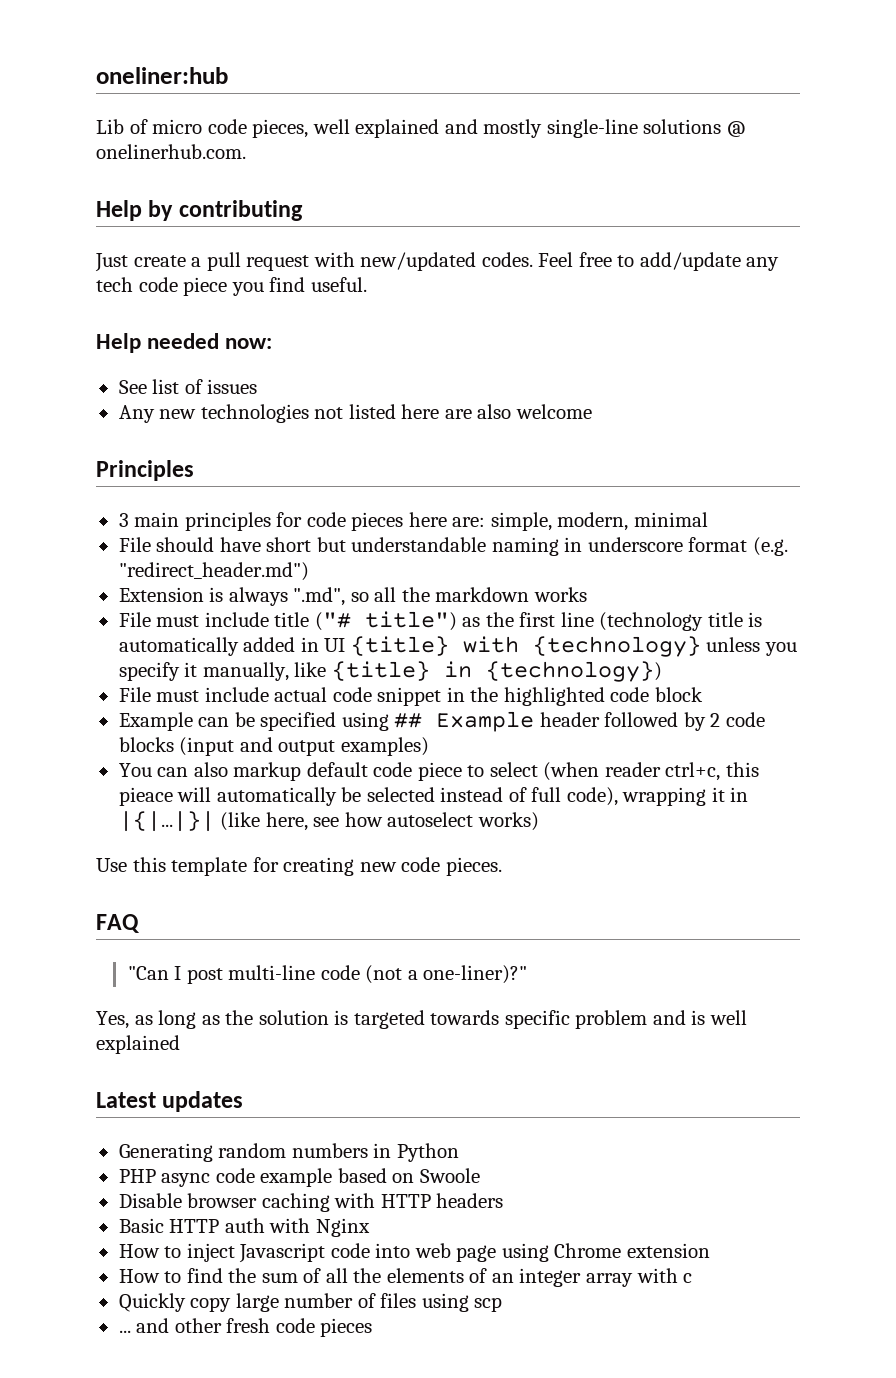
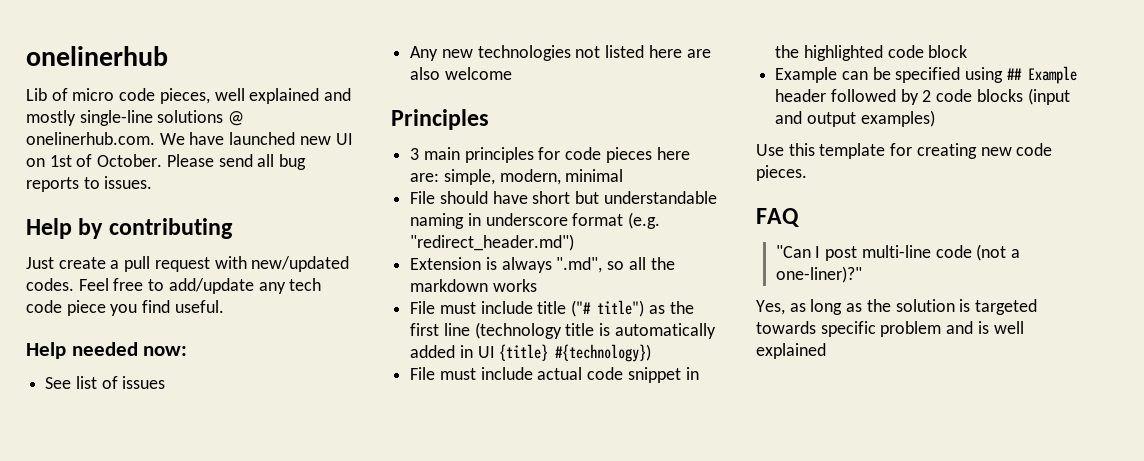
- oneliner:hub
+ onelinerhub
- Lib of micro code pieces, well explained and mostly single-line solutions @ onelinerhub.com.
+ Lib of micro code pieces, well explained and mostly single-line solutions @ onelinerhub.com. We have launched new UI on 1st of October. Please send all bug reports to issues.
- File must include title ("# title") as the first line (technology title is automatically added in UI {title} with {technology} unless you specify it manually, like {title} in {technology})
+ File must include title ("# title") as the first line (technology title is automatically added in UI {title} #{technology})
- You can also markup default code piece to select (when reader ctrl+c, this pieace will automatically be selected instead of full code), wrapping it in |{|...|}| (like here, see how autoselect works)
- Latest updates
- Generating random numbers in Python
- PHP async code example based on Swoole
- Disable browser caching with HTTP headers
- Basic HTTP auth with Nginx
- How to inject Javascript code into web page using Chrome extension
- How to find the sum of all the elements of an integer array with c
- Quickly copy large number of files using scp
- ... and other fresh code pieces

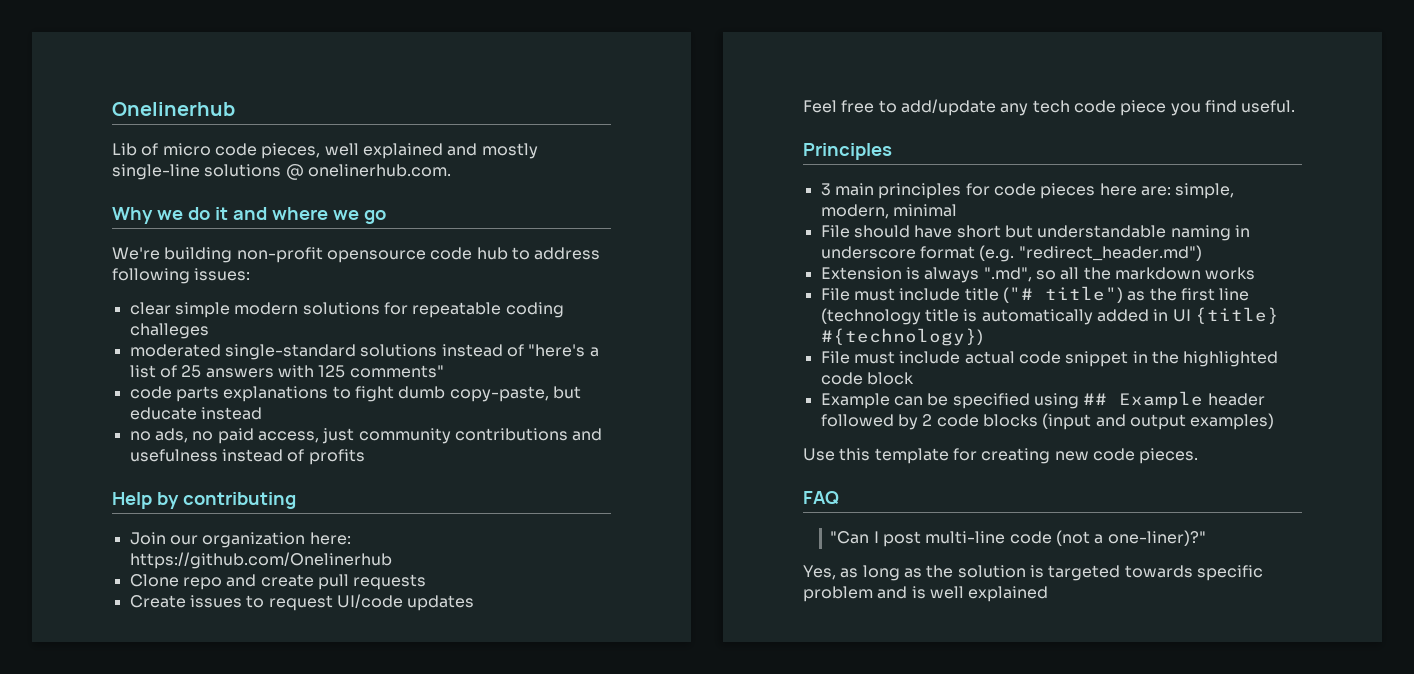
- onelinerhub
+ Onelinerhub
- Lib of micro code pieces, well explained and mostly single-line solutions @ onelinerhub.com. We have launched new UI on 1st of October. Please send all bug reports to issues.
+ Lib of micro code pieces, well explained and mostly single-line solutions @ onelinerhub.com.
+ Why we do it and where we go
+ We're building non-profit opensource code hub to address following issues:
+ clear simple modern solutions for repeatable coding challeges
+ moderated single-standard solutions instead of "here's a list of 25 answers with 125 comments"
+ code parts explanations to fight dumb copy-paste, but educate instead
+ no ads, no paid access, just community contributions and usefulness instead of profits
  Help by contributing
- Just create a pull request with new/updated codes. Feel free to add/update any tech code piece you find useful.
+ Join our organization here: https://github.com/Onelinerhub
+ Clone repo and create pull requests
+ Create issues to request UI/code updates
+ Feel free to add/update any tech code piece you find useful.
- Help needed now:
- See list of issues
- Any new technologies not listed here are also welcome

